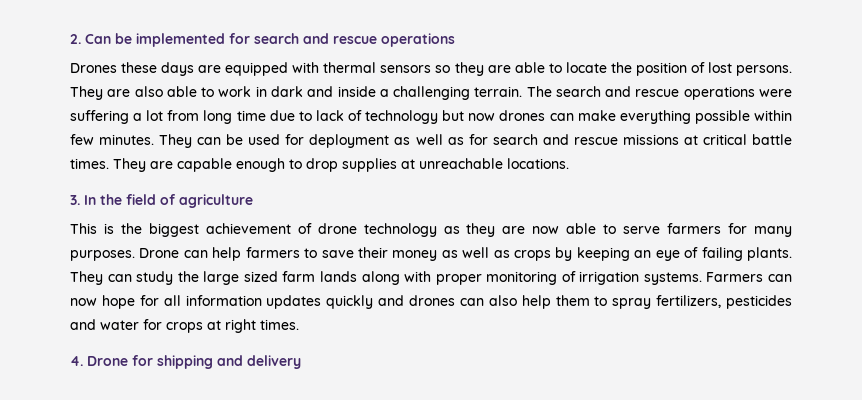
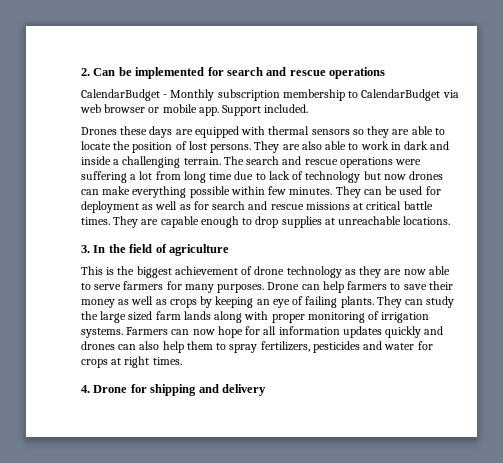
+ CalendarBudget - Monthly subscription membership to CalendarBudget via web browser or mobile app. Support included.

